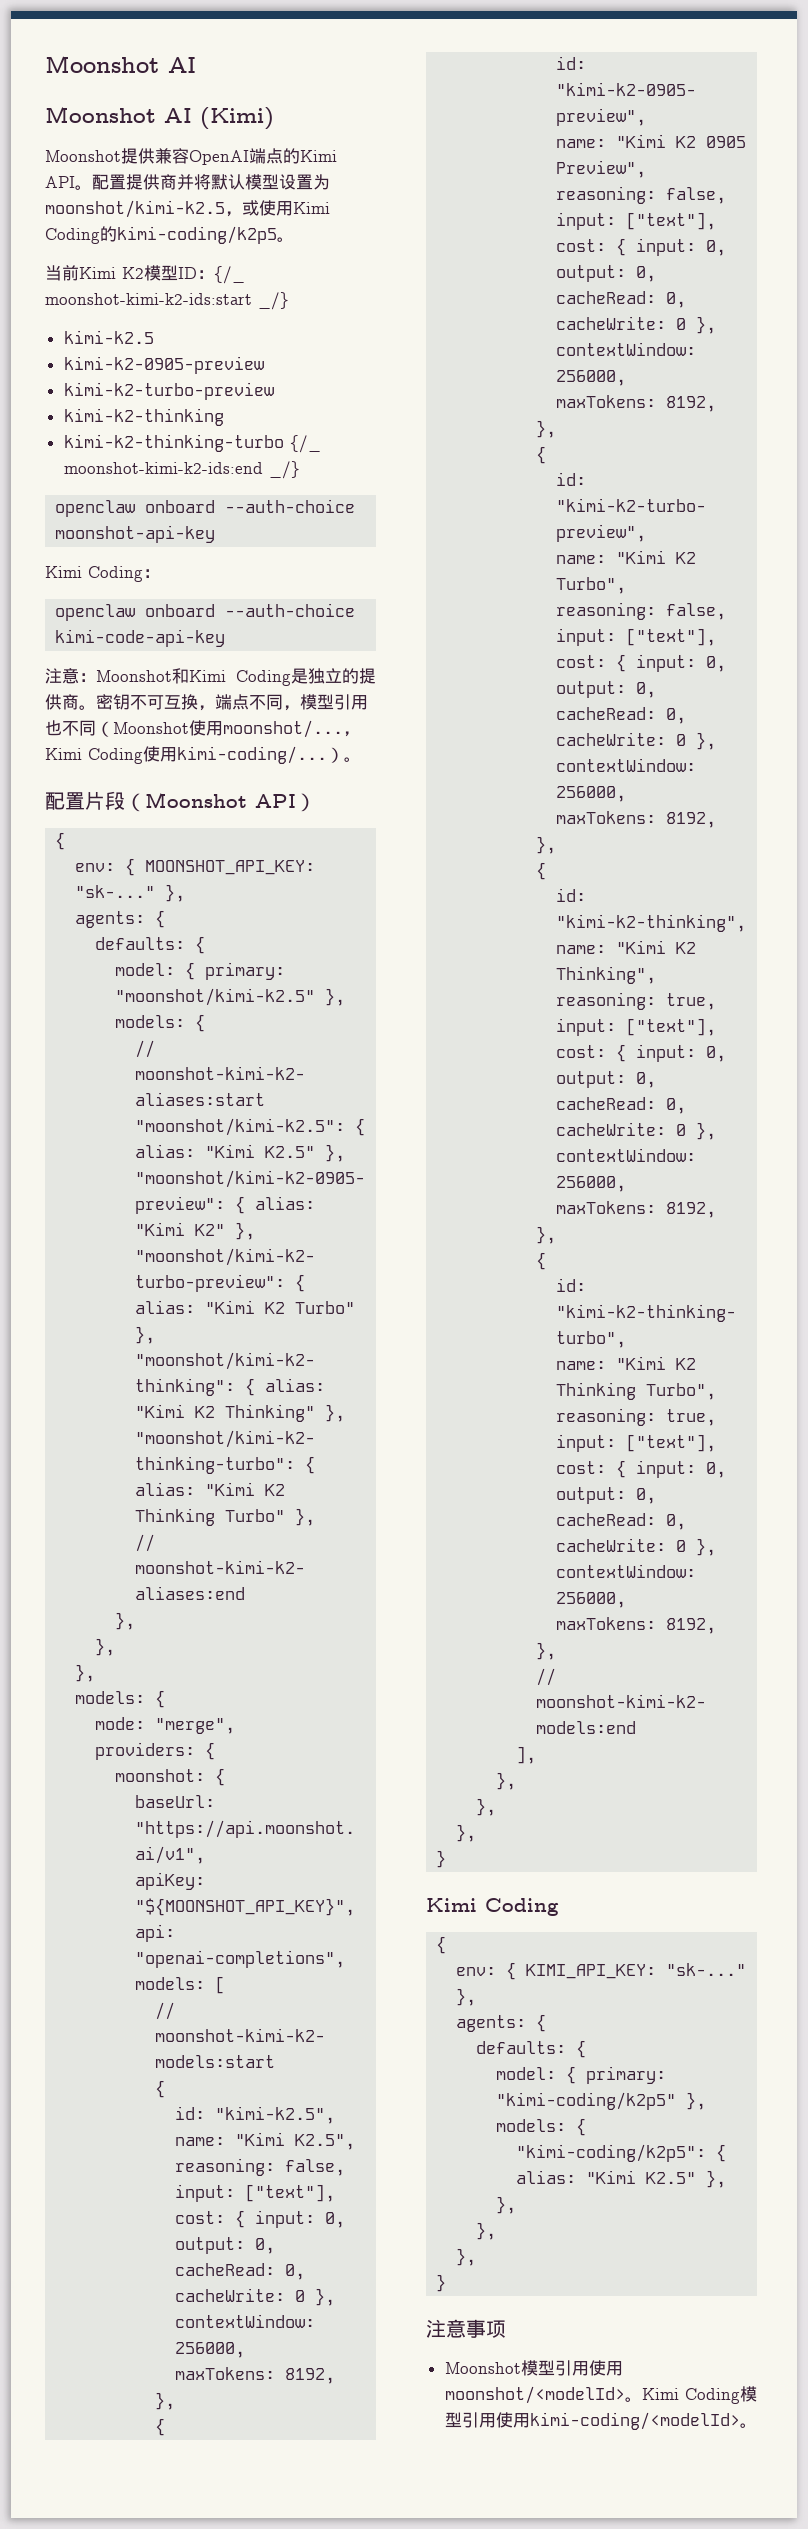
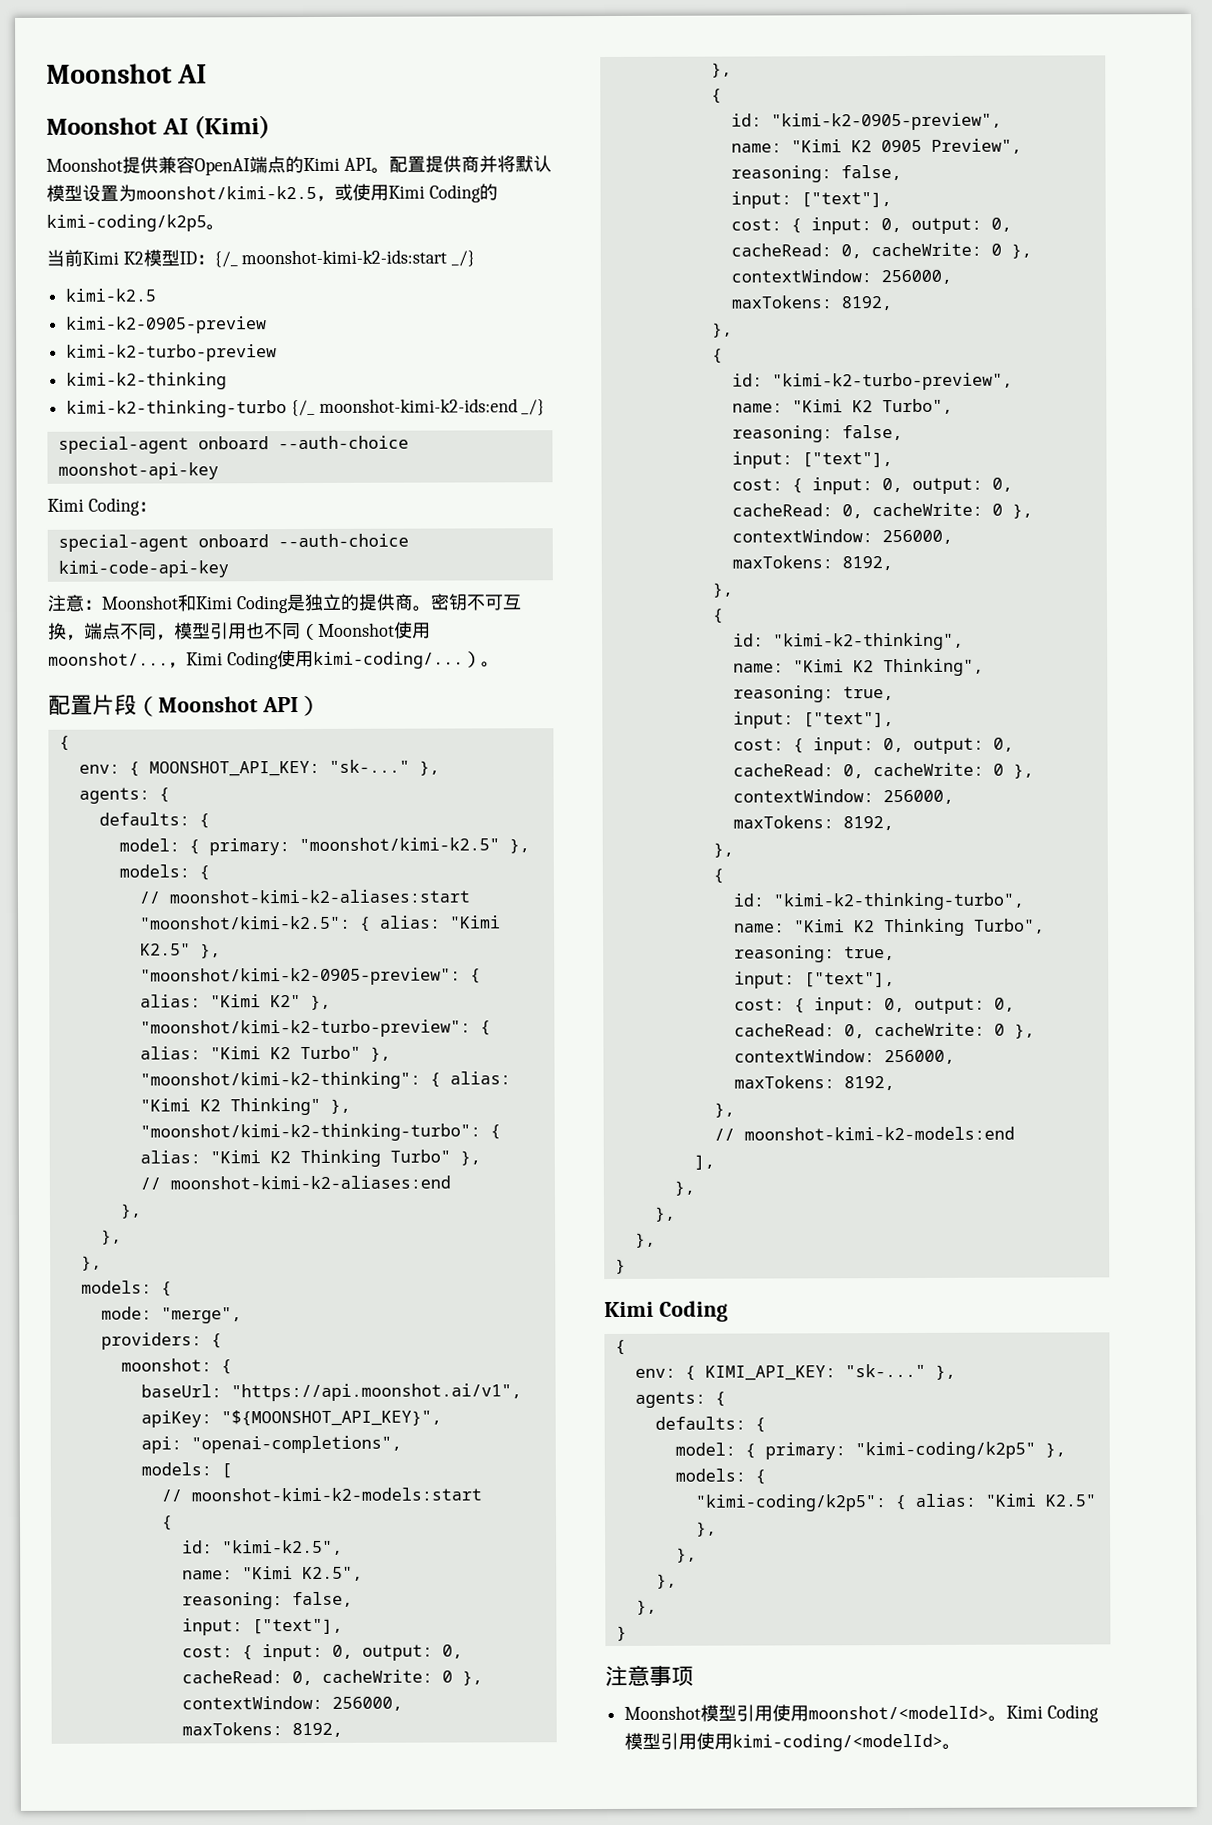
- openclaw onboard --auth-choice moonshot-api-key
+ special-agent onboard --auth-choice moonshot-api-key
- openclaw onboard --auth-choice kimi-code-api-key
+ special-agent onboard --auth-choice kimi-code-api-key

